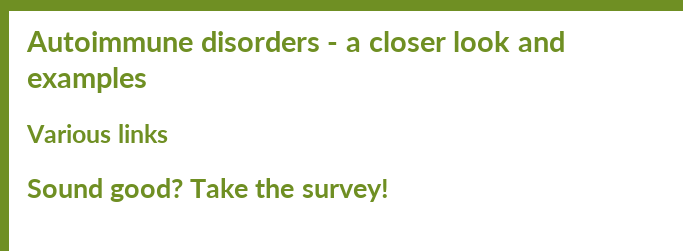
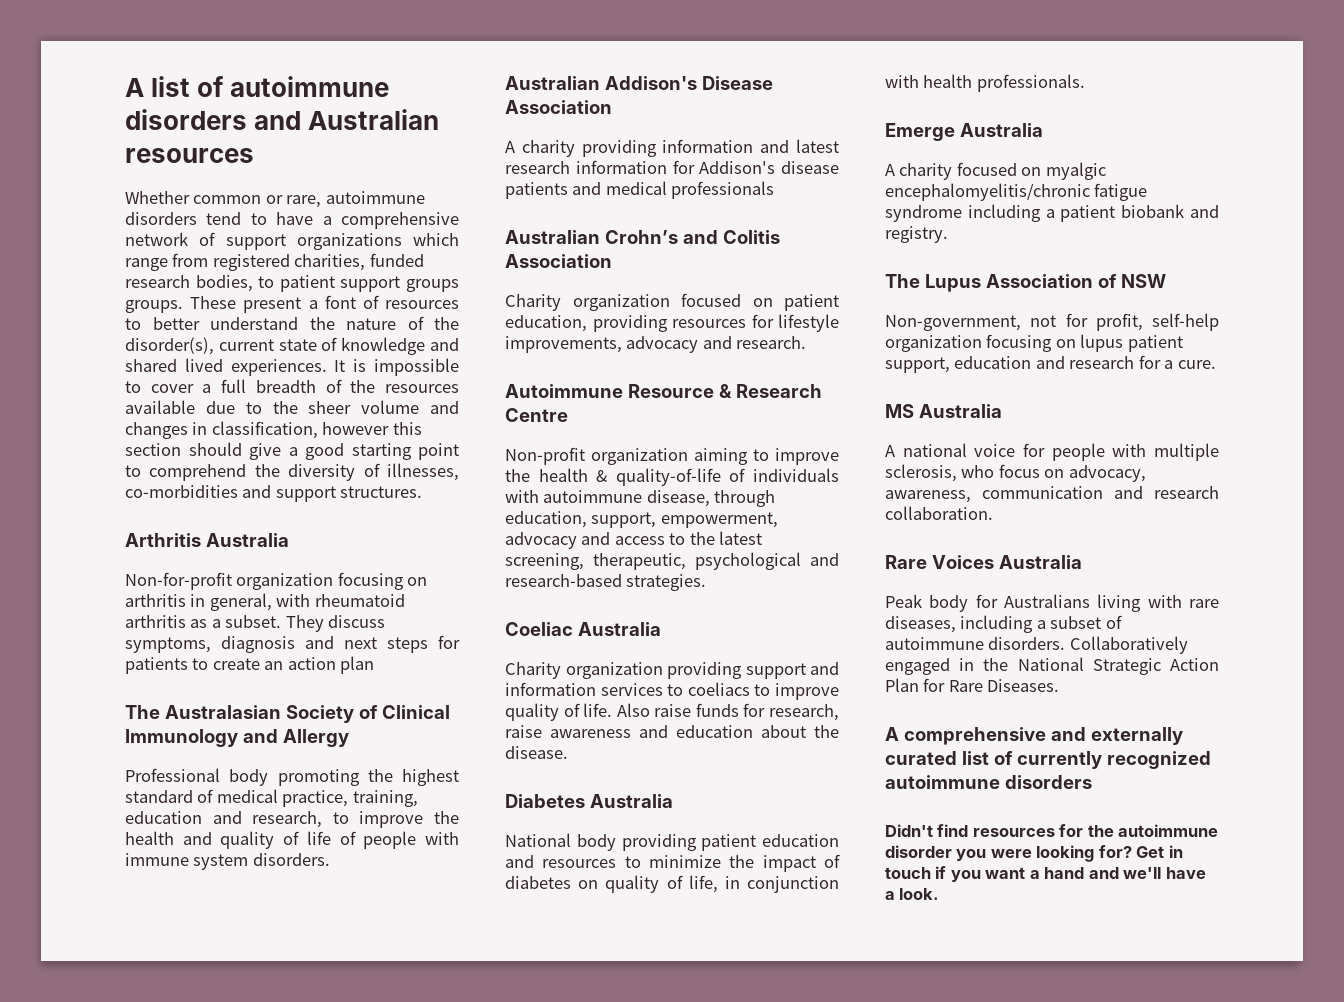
- Autoimmune disorders - a closer look and examples
- Various links
- Sound good? Take the survey!
+ A list of autoimmune disorders and Australian resources
+ Whether common or rare, autoimmune disorders tend to have a comprehensive network of support organizations which range from registered charities, funded research bodies, to patient support groups groups. These present a font of resources to better understand the nature of the disorder(s), current state of knowledge and shared lived experiences. It is impossible to cover a full breadth of the resources available due to the sheer volume and changes in classification, however this section should give a good starting point to comprehend the diversity of illnesses, co-morbidities and support structures.
+ Arthritis Australia
+ Non-for-profit organization focusing on arthritis in general, with rheumatoid arthritis as a subset. They discuss symptoms, diagnosis and next steps for patients to create an action plan
+ The Australasian Society of Clinical Immunology and Allergy
+ Professional body promoting the highest standard of medical practice, training, education and research, to improve the health and quality of life of people with immune system disorders.
+ Australian Addison's Disease Association
+ A charity providing information and latest research information for Addison's disease patients and medical professionals
+ Australian Crohn’s and Colitis Association
+ Charity organization focused on patient education, providing resources for lifestyle improvements, advocacy and research.
+ Autoimmune Resource & Research Centre
+ Non-profit organization aiming to improve the health & quality-of-life of individuals with autoimmune disease, through education, support, empowerment, advocacy and access to the latest screening, therapeutic, psychological and research-based strategies.
+ Coeliac Australia
+ Charity organization providing support and information services to coeliacs to improve quality of life. Also raise funds for research, raise awareness and education about the disease.
+ Diabetes Australia
+ National body providing patient education and resources to minimize the impact of diabetes on quality of life, in conjunction with health professionals.
+ Emerge Australia
+ A charity focused on myalgic encephalomyelitis/chronic fatigue syndrome including a patient biobank and registry.
+ The Lupus Association of NSW
+ Non-government, not for profit, self-help organization focusing on lupus patient support, education and research for a cure.
+ MS Australia
+ A national voice for people with multiple sclerosis, who focus on advocacy, awareness, communication and research collaboration.
+ Rare Voices Australia
+ Peak body for Australians living with rare diseases, including a subset of autoimmune disorders. Collaboratively engaged in the National Strategic Action Plan for Rare Diseases.
+ A comprehensive and externally curated list of currently recognized autoimmune disorders
+ Didn't find resources for the autoimmune disorder you were looking for? Get in touch if you want a hand and we'll have a look.

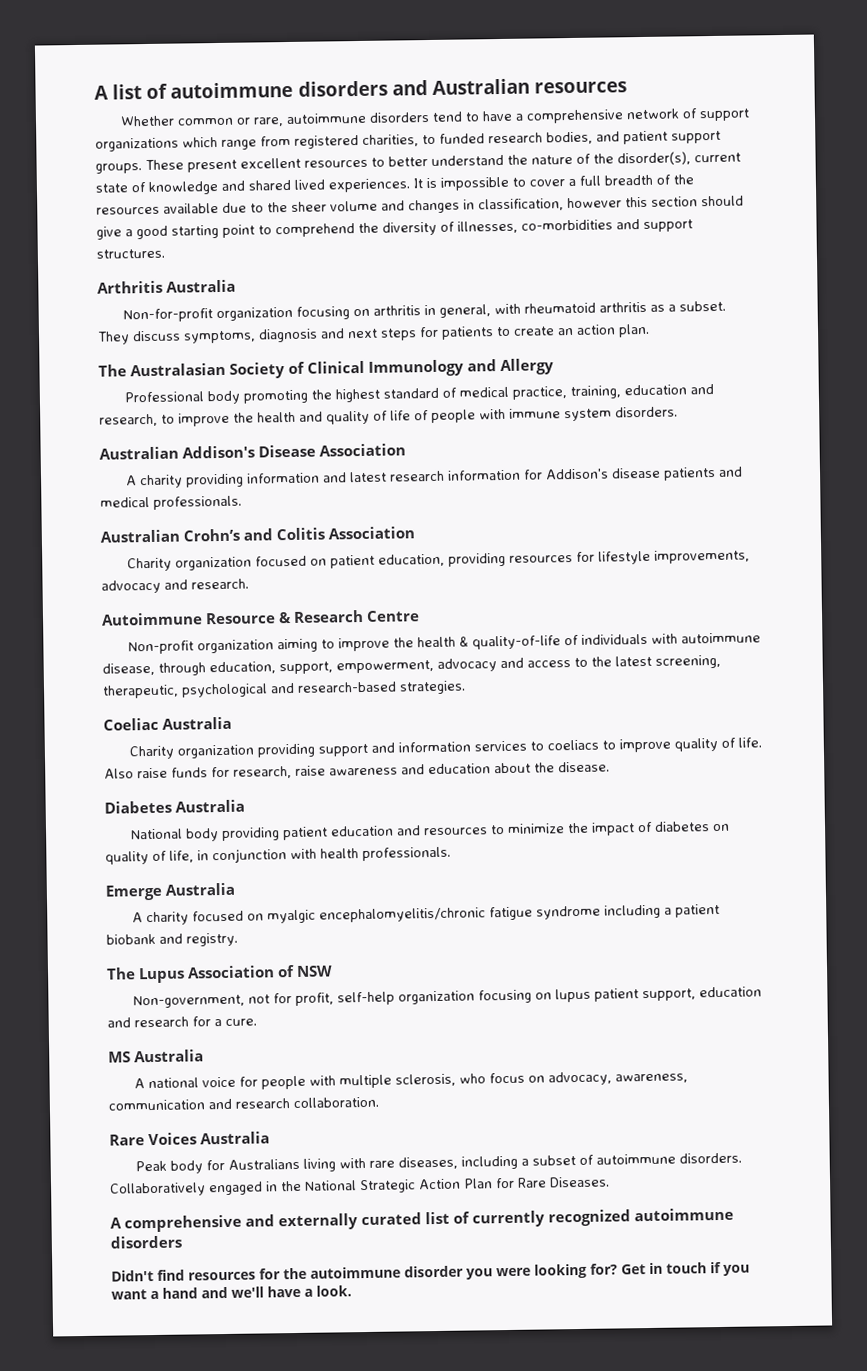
- Whether common or rare, autoimmune disorders tend to have a comprehensive network of support organizations which range from registered charities, funded research bodies, to patient support groups groups.
+ Whether common or rare, autoimmune disorders tend to have a comprehensive network of support organizations which range from registered charities, to funded research bodies, and patient support groups.
- These present a font of resources to better understand the nature of the disorder(s), current state of knowledge and shared lived experiences.
+ These present excellent resources to better understand the nature of the disorder(s), current state of knowledge and shared lived experiences.
- They discuss symptoms, diagnosis and next steps for patients to create an action plan
+ They discuss symptoms, diagnosis and next steps for patients to create an action plan.
- A charity providing information and latest research information for Addison's disease patients and medical professionals
+ A charity providing information and latest research information for Addison's disease patients and medical professionals.

